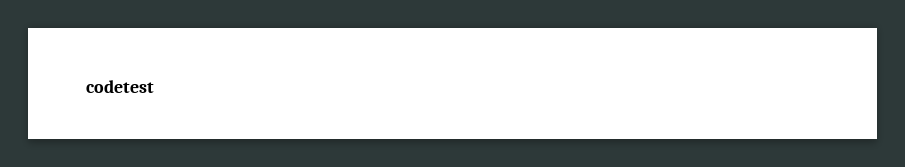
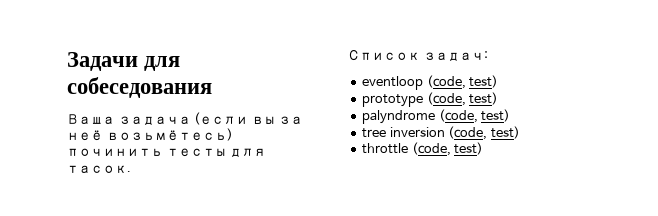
- codetest
+ Задачи для собеседования
+ Ваша задача (если вы за неё возьмётесь) починить тесты для тасок.
+ Список задач:
+ eventloop (code, test)
+ prototype (code, test)
+ palyndrome (code, test)
+ tree inversion (code, test)
+ throttle (code, test)

